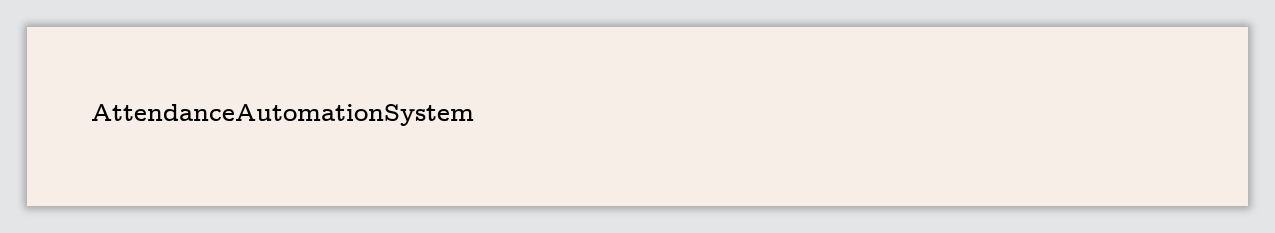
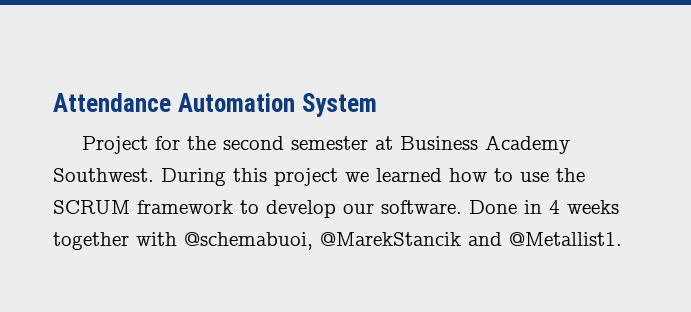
- AttendanceAutomationSystem
+ Attendance Automation System
+ Project for the second semester at Business Academy Southwest. During this project we learned how to use the SCRUM framework to develop our software. Done in 4 weeks together with @schemabuoi, @MarekStancik and @Metallist1.

